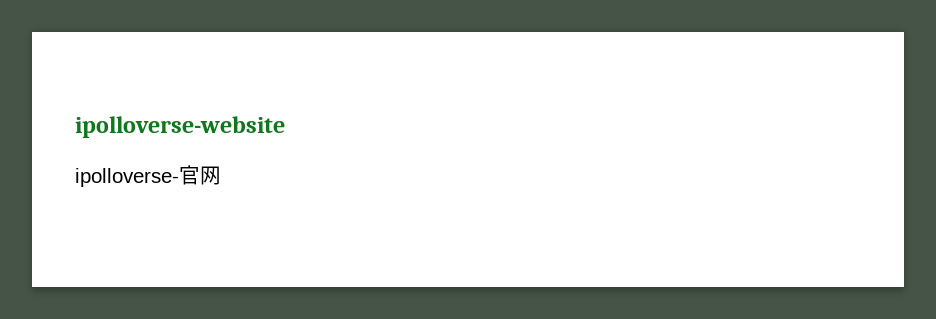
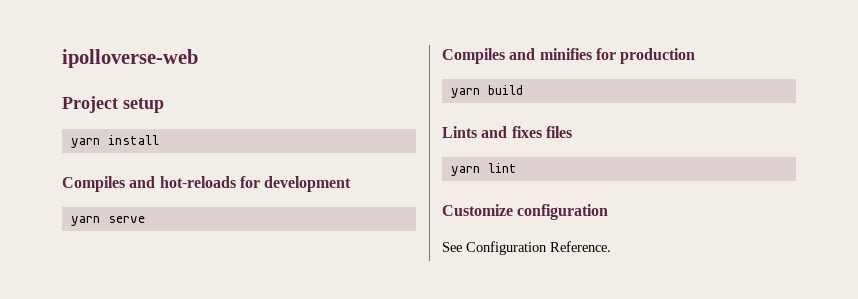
- ipolloverse-website
- ipolloverse-官网
+ ipolloverse-web
+ Project setup
+ yarn install
+ Compiles and hot-reloads for development
+ yarn serve
+ Compiles and minifies for production
+ yarn build
+ Lints and fixes files
+ yarn lint
+ Customize configuration
+ See Configuration Reference.

